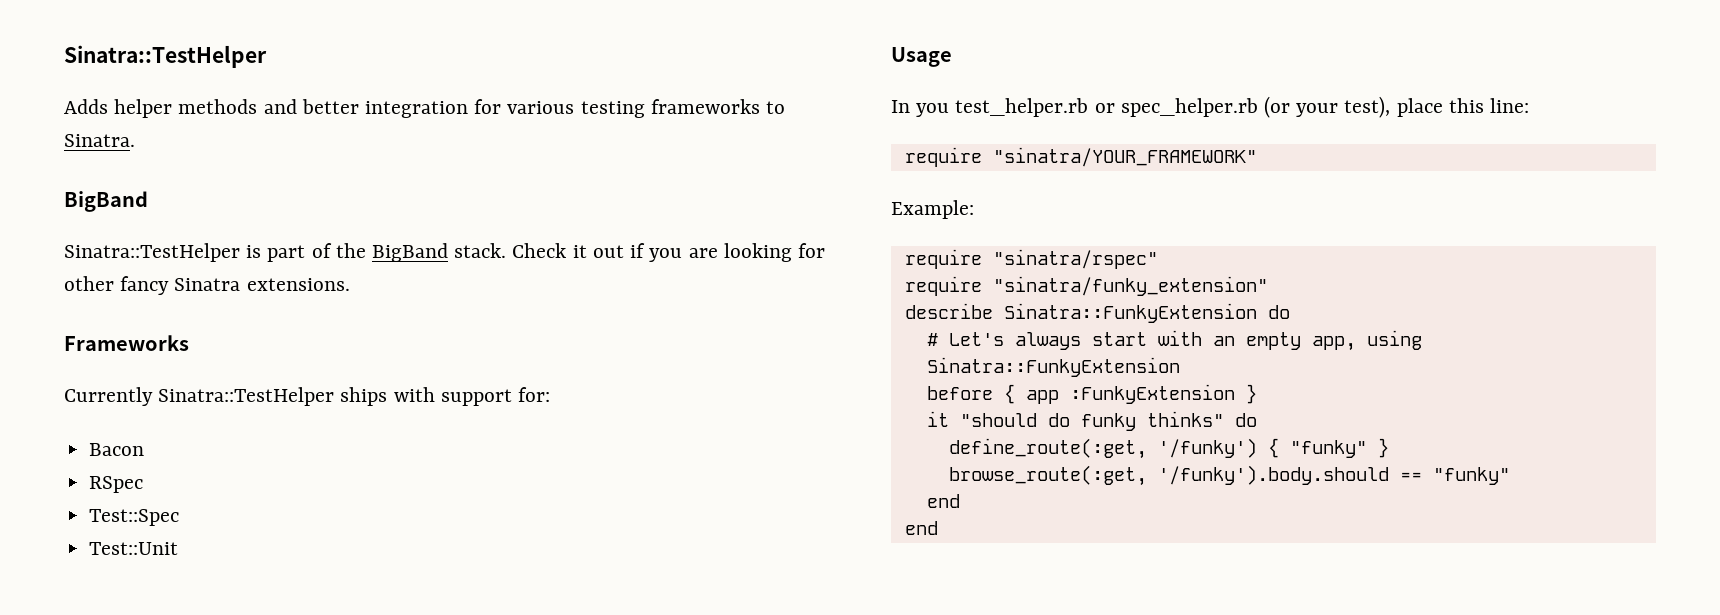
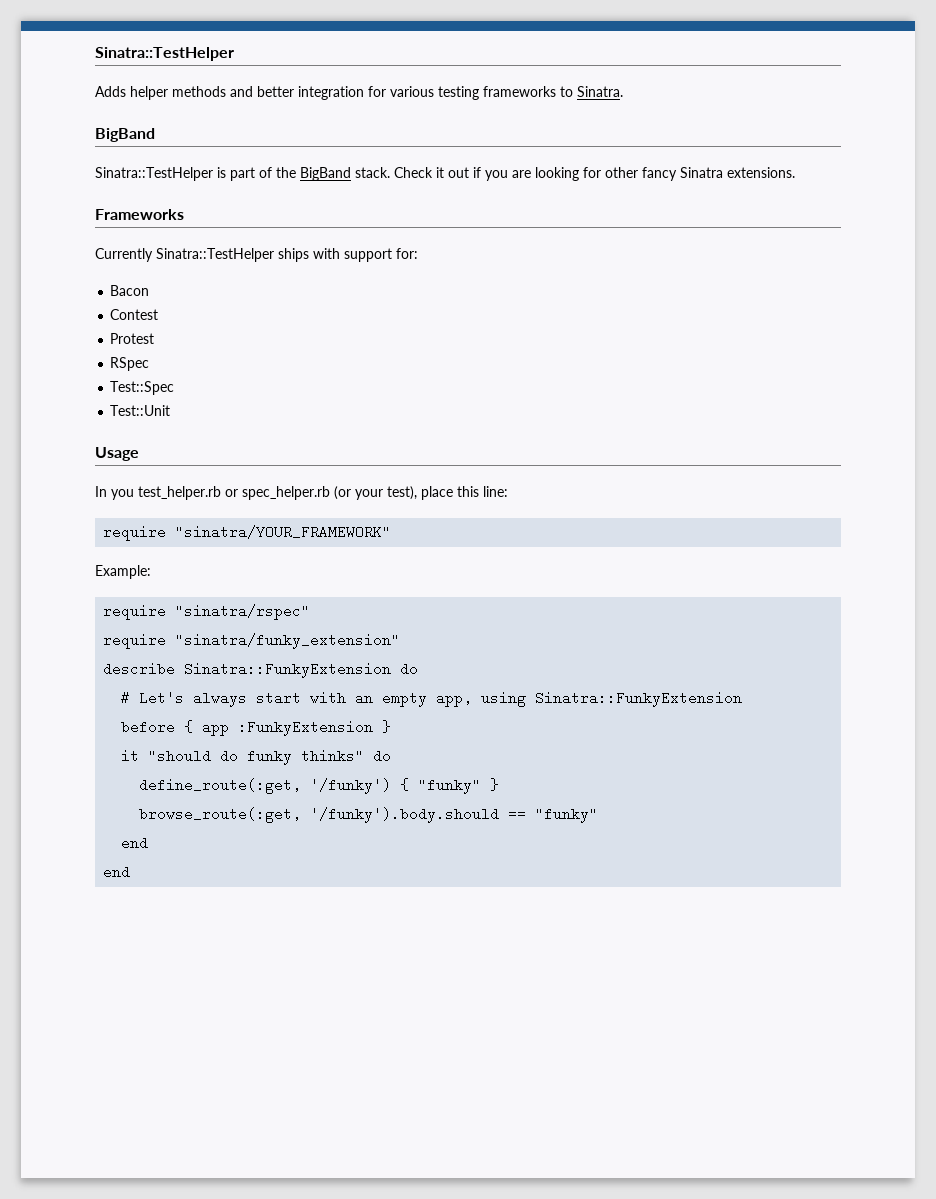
+ Contest
+ Protest

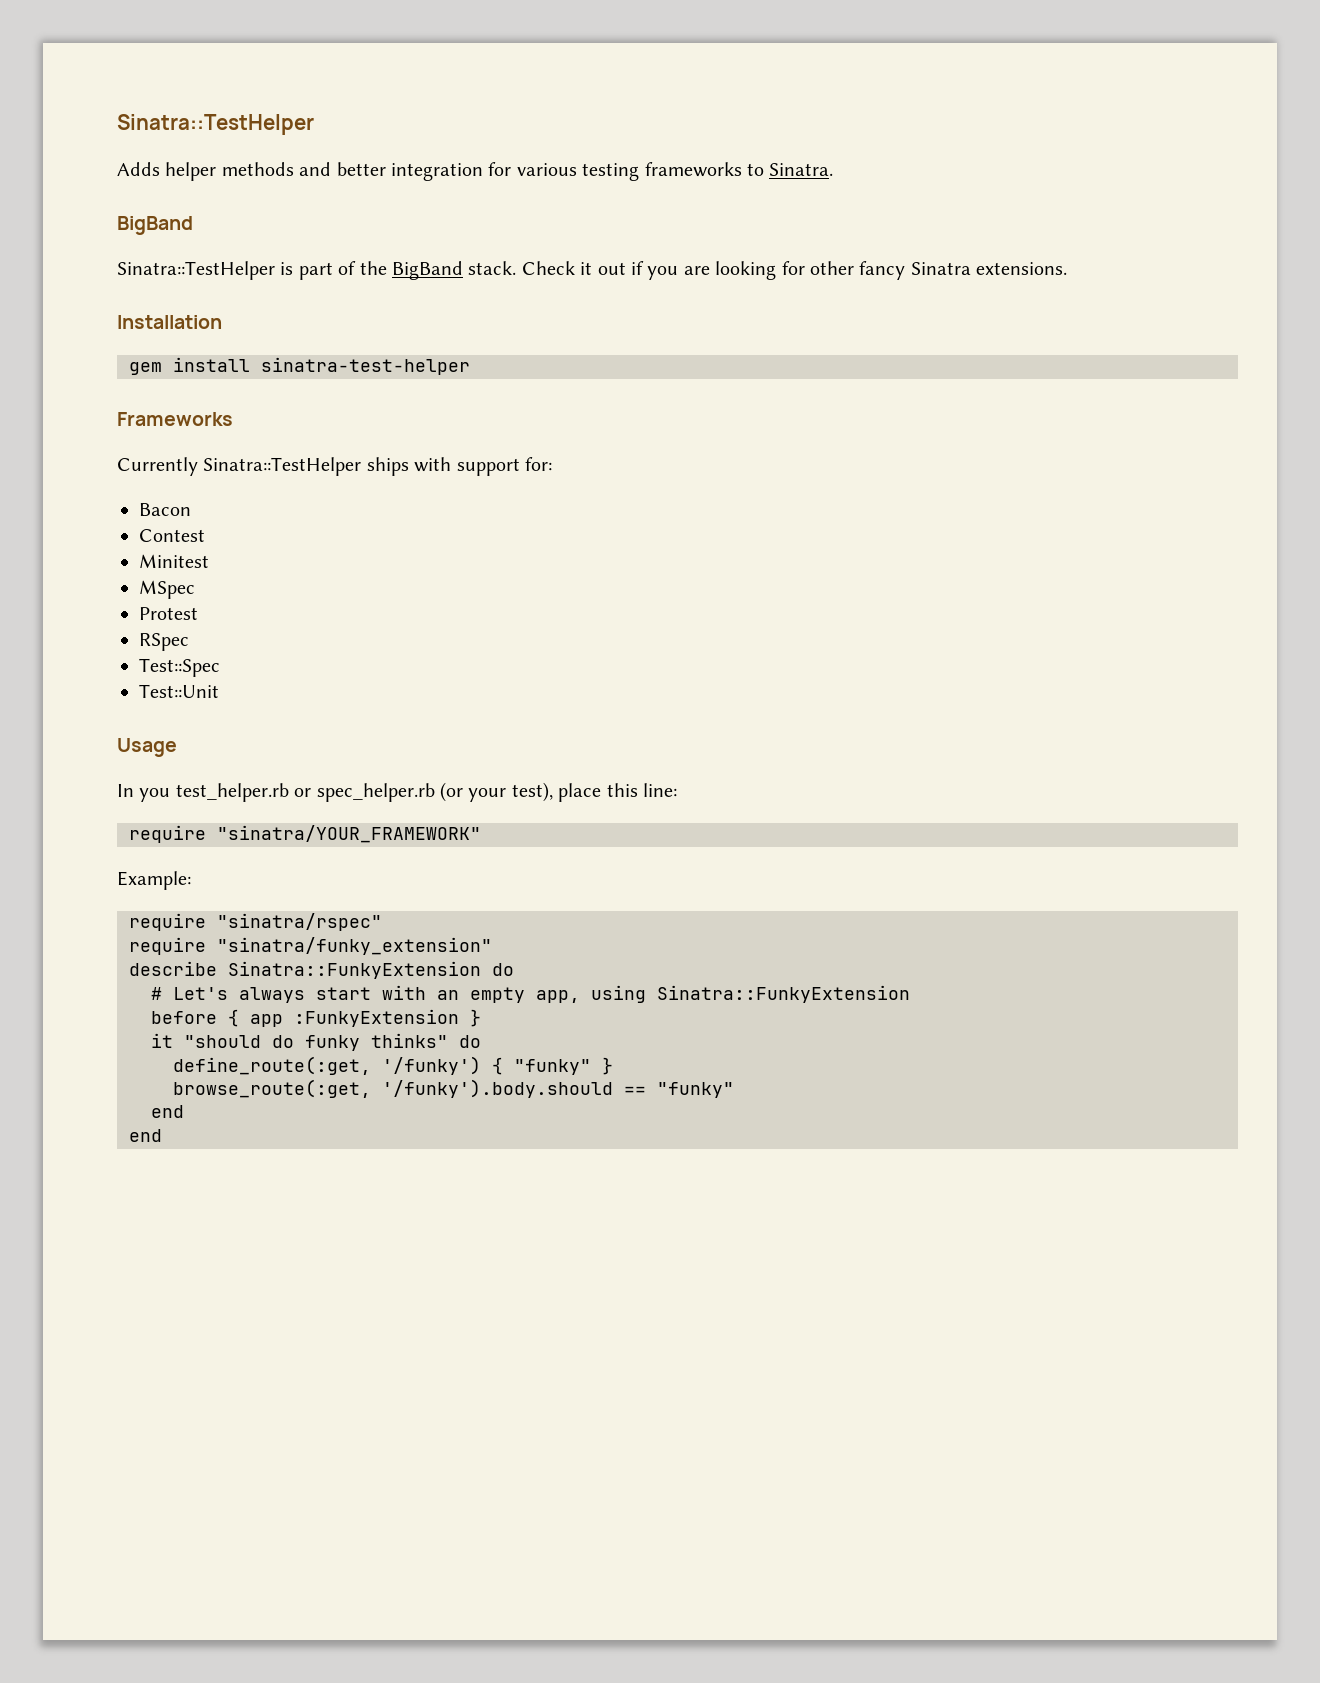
+ Installation
+ gem install sinatra-test-helper
+ Minitest
+ MSpec

